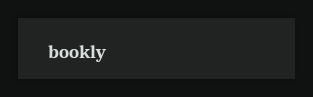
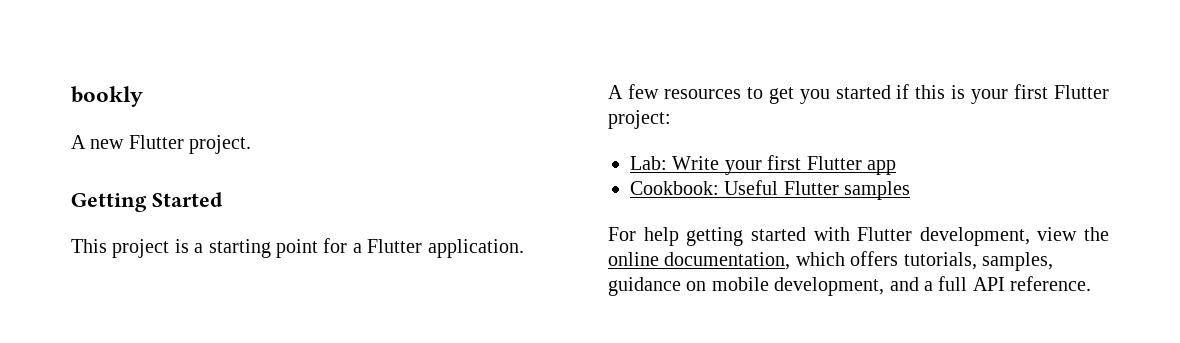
+ A new Flutter project.
+ Getting Started
+ This project is a starting point for a Flutter application.
+ A few resources to get you started if this is your first Flutter project:
+ Lab: Write your first Flutter app
+ Cookbook: Useful Flutter samples
+ For help getting started with Flutter development, view the online documentation, which offers tutorials, samples, guidance on mobile development, and a full API reference.

